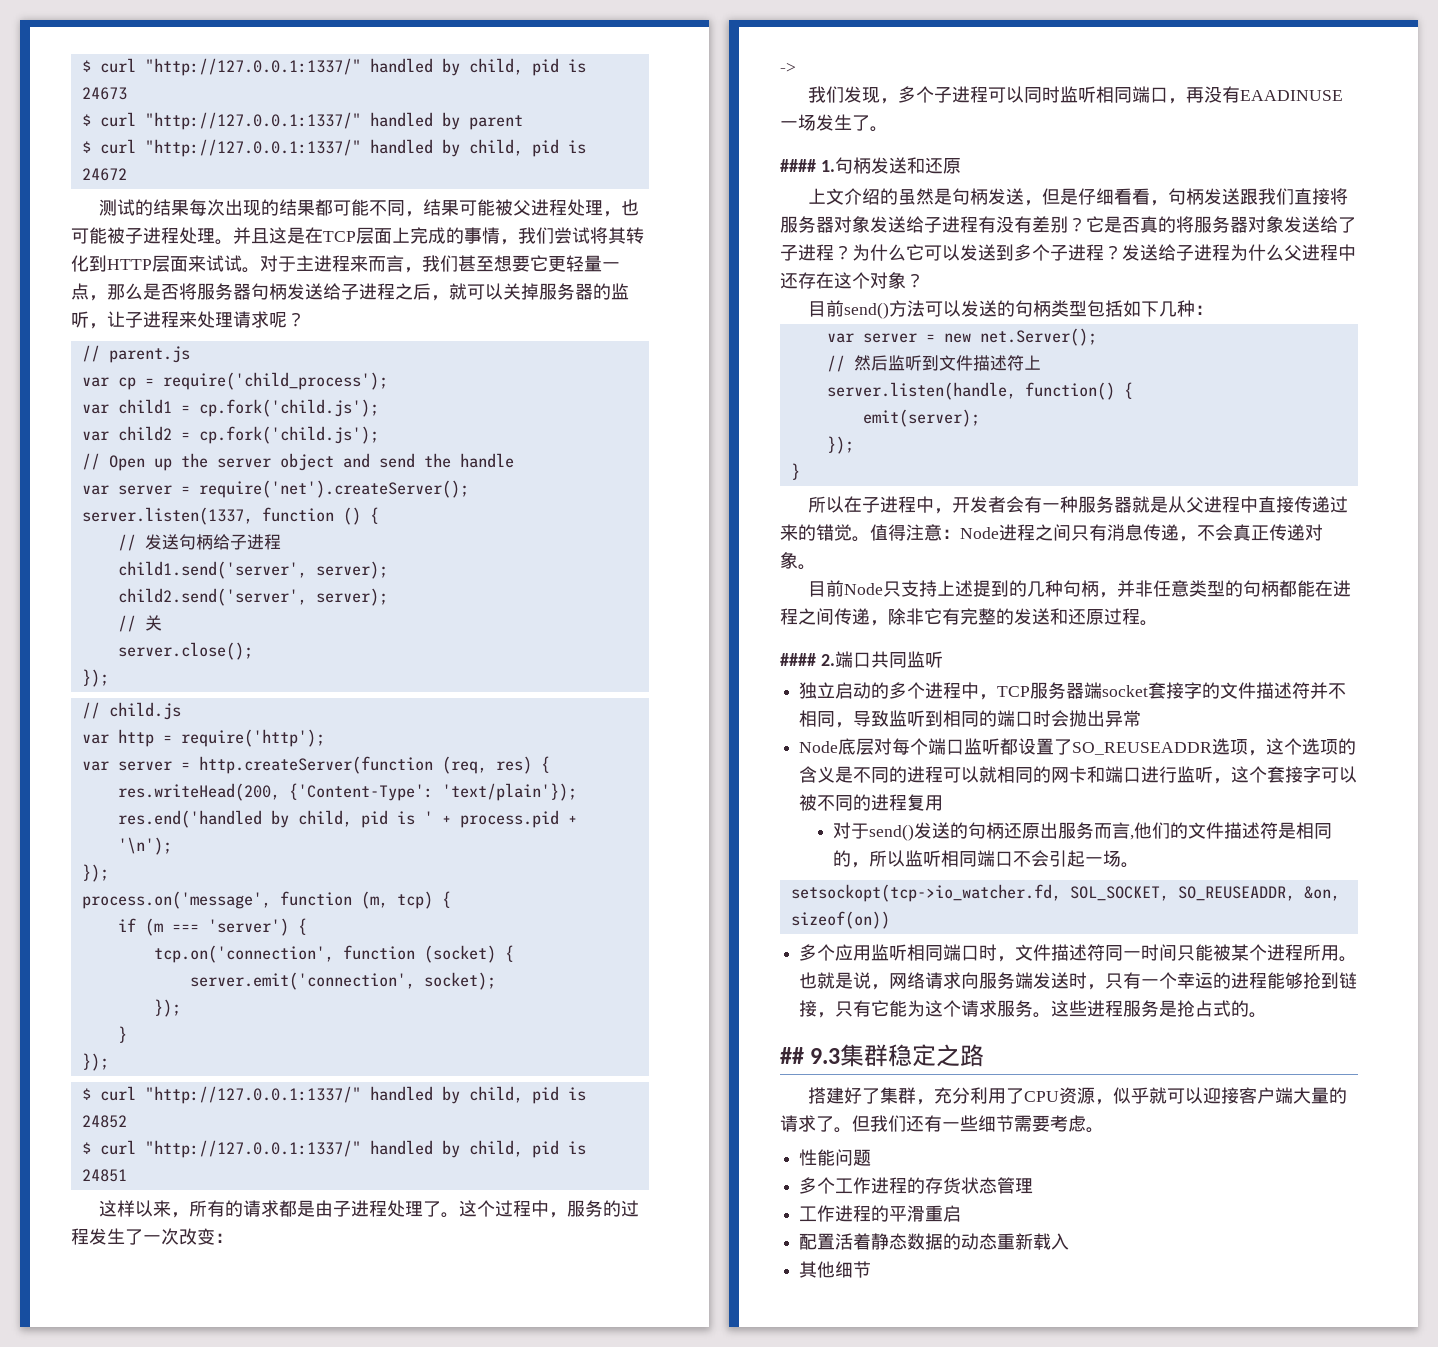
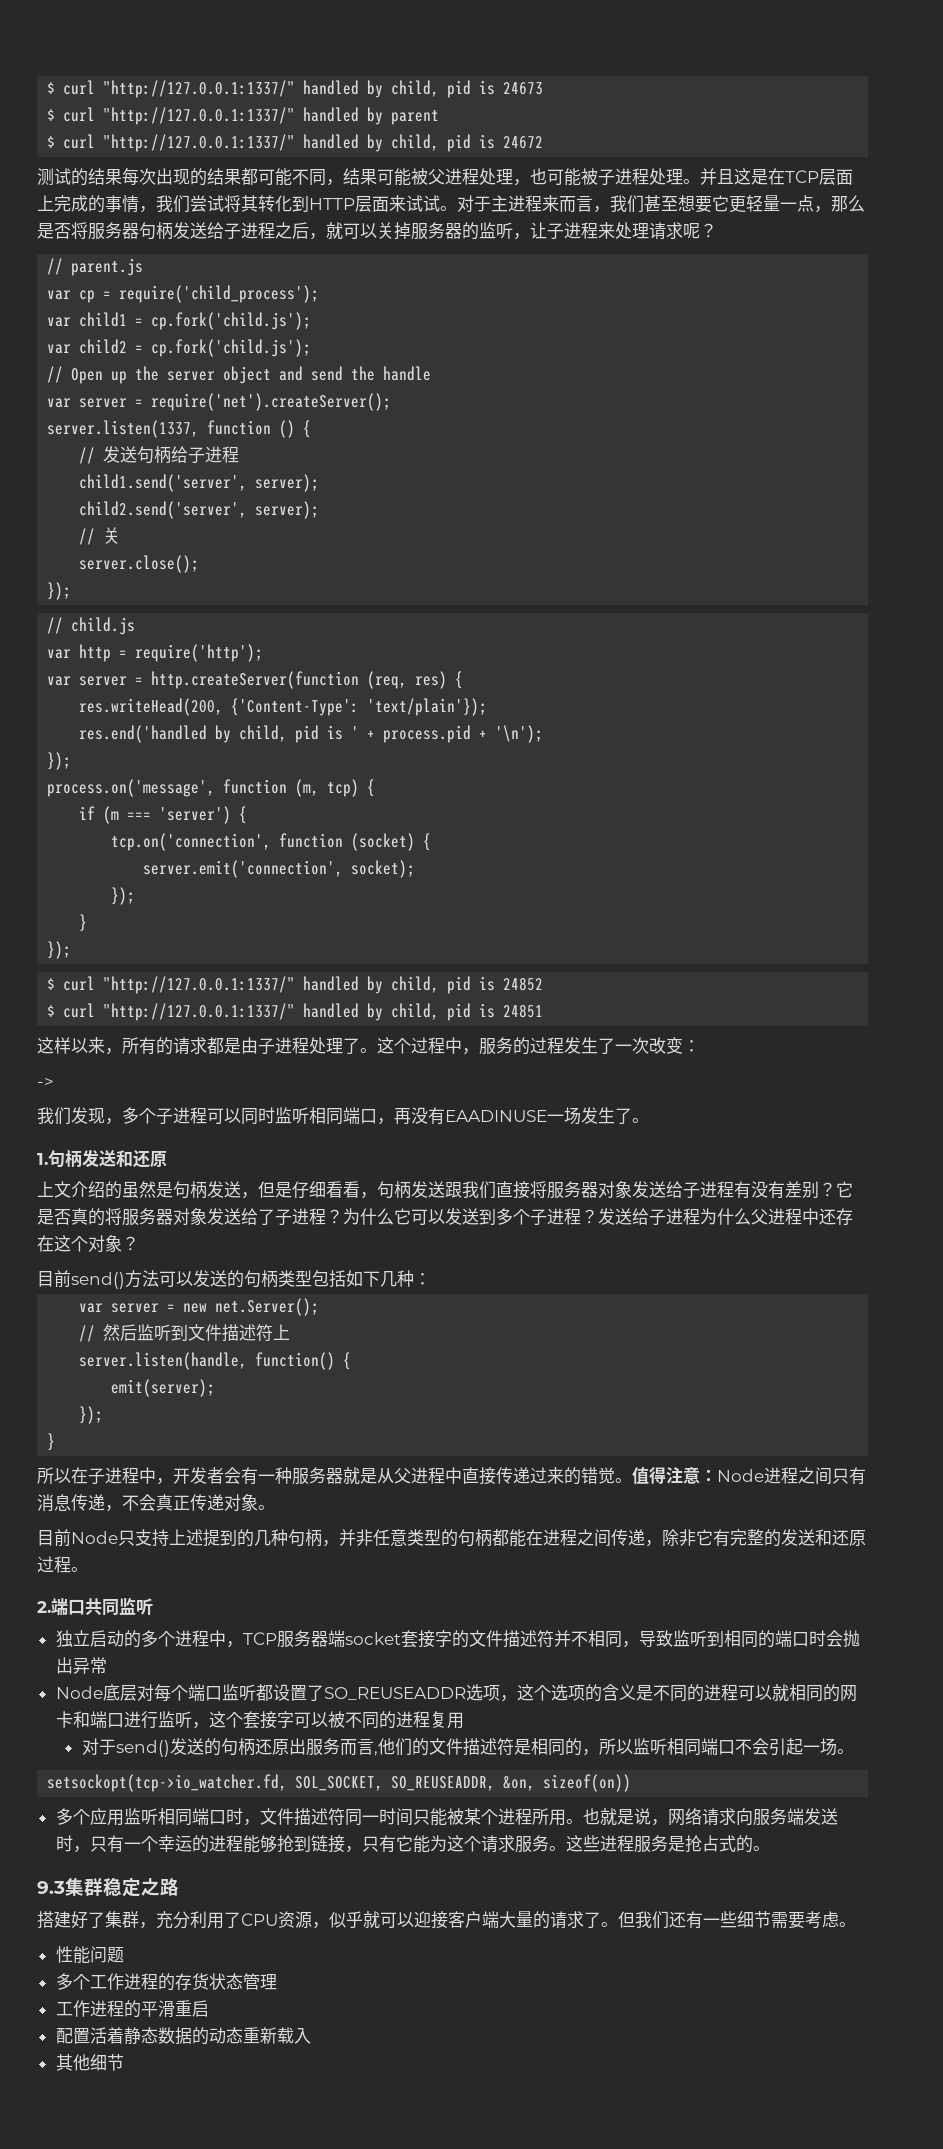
- #### 1.句柄发送和还原
+ 1.句柄发送和还原
- #### 2.端口共同监听
+ 2.端口共同监听
- ## 9.3集群稳定之路
+ 9.3集群稳定之路

